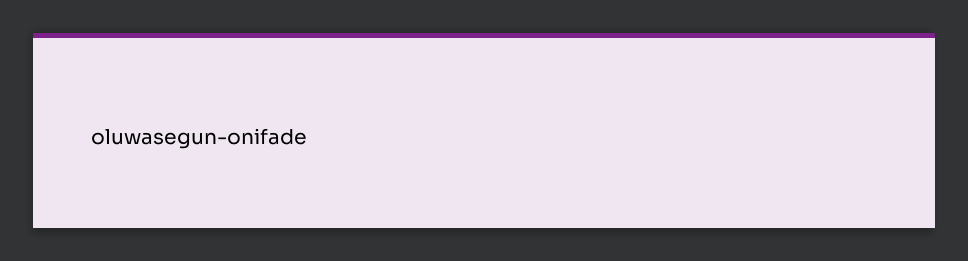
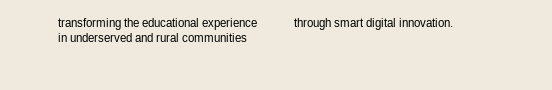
- oluwasegun-onifade
+ transforming the educational experience in underserved and rural communities through smart digital innovation.

